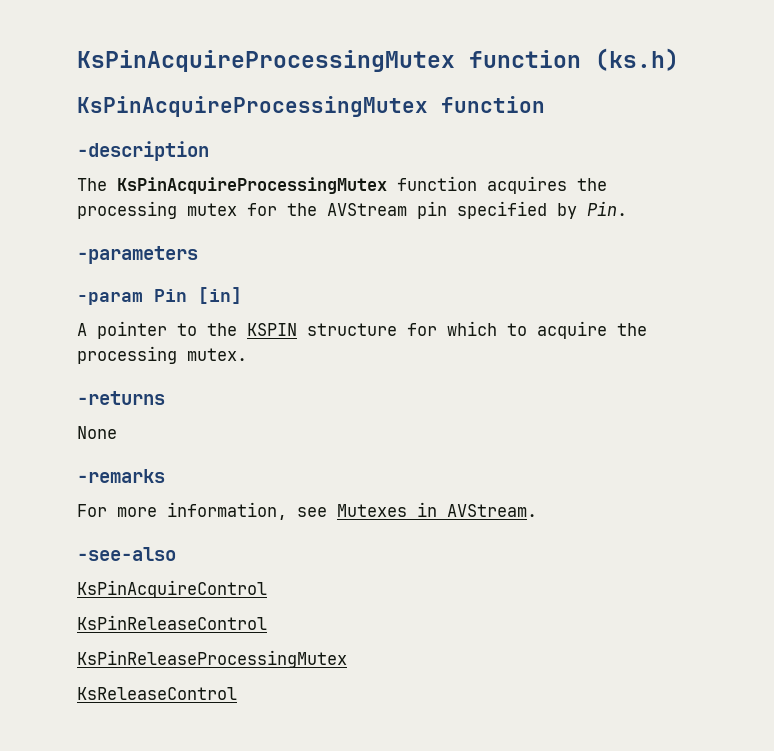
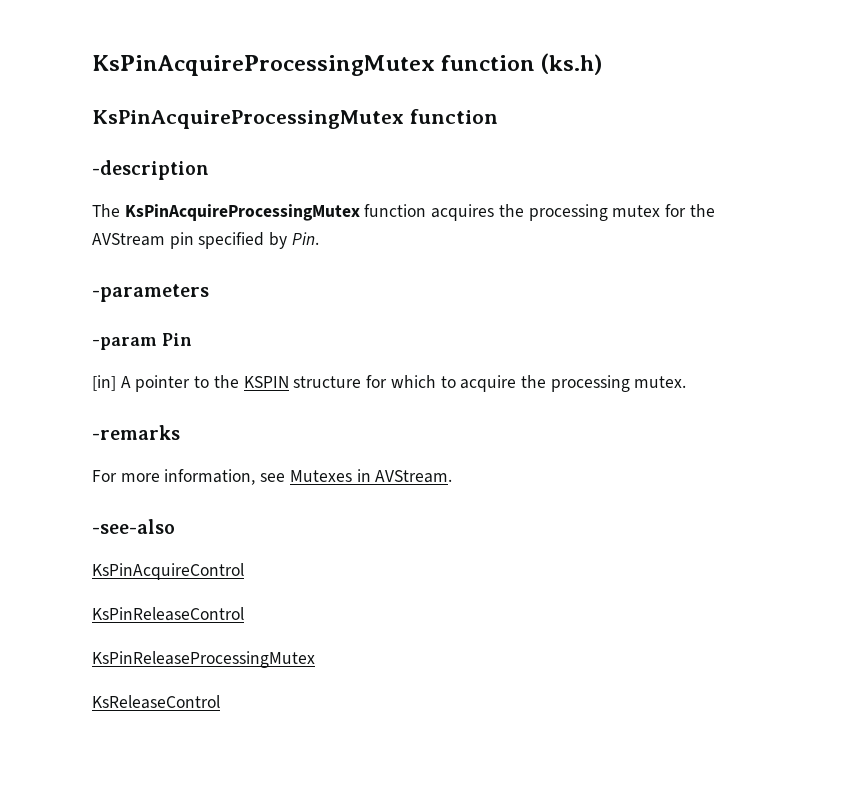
- -param Pin [in]
- A pointer to the KSPIN structure for which to acquire the processing mutex.
+ -param Pin
+ [in] A pointer to the KSPIN structure for which to acquire the processing mutex.
- -returns
- None

